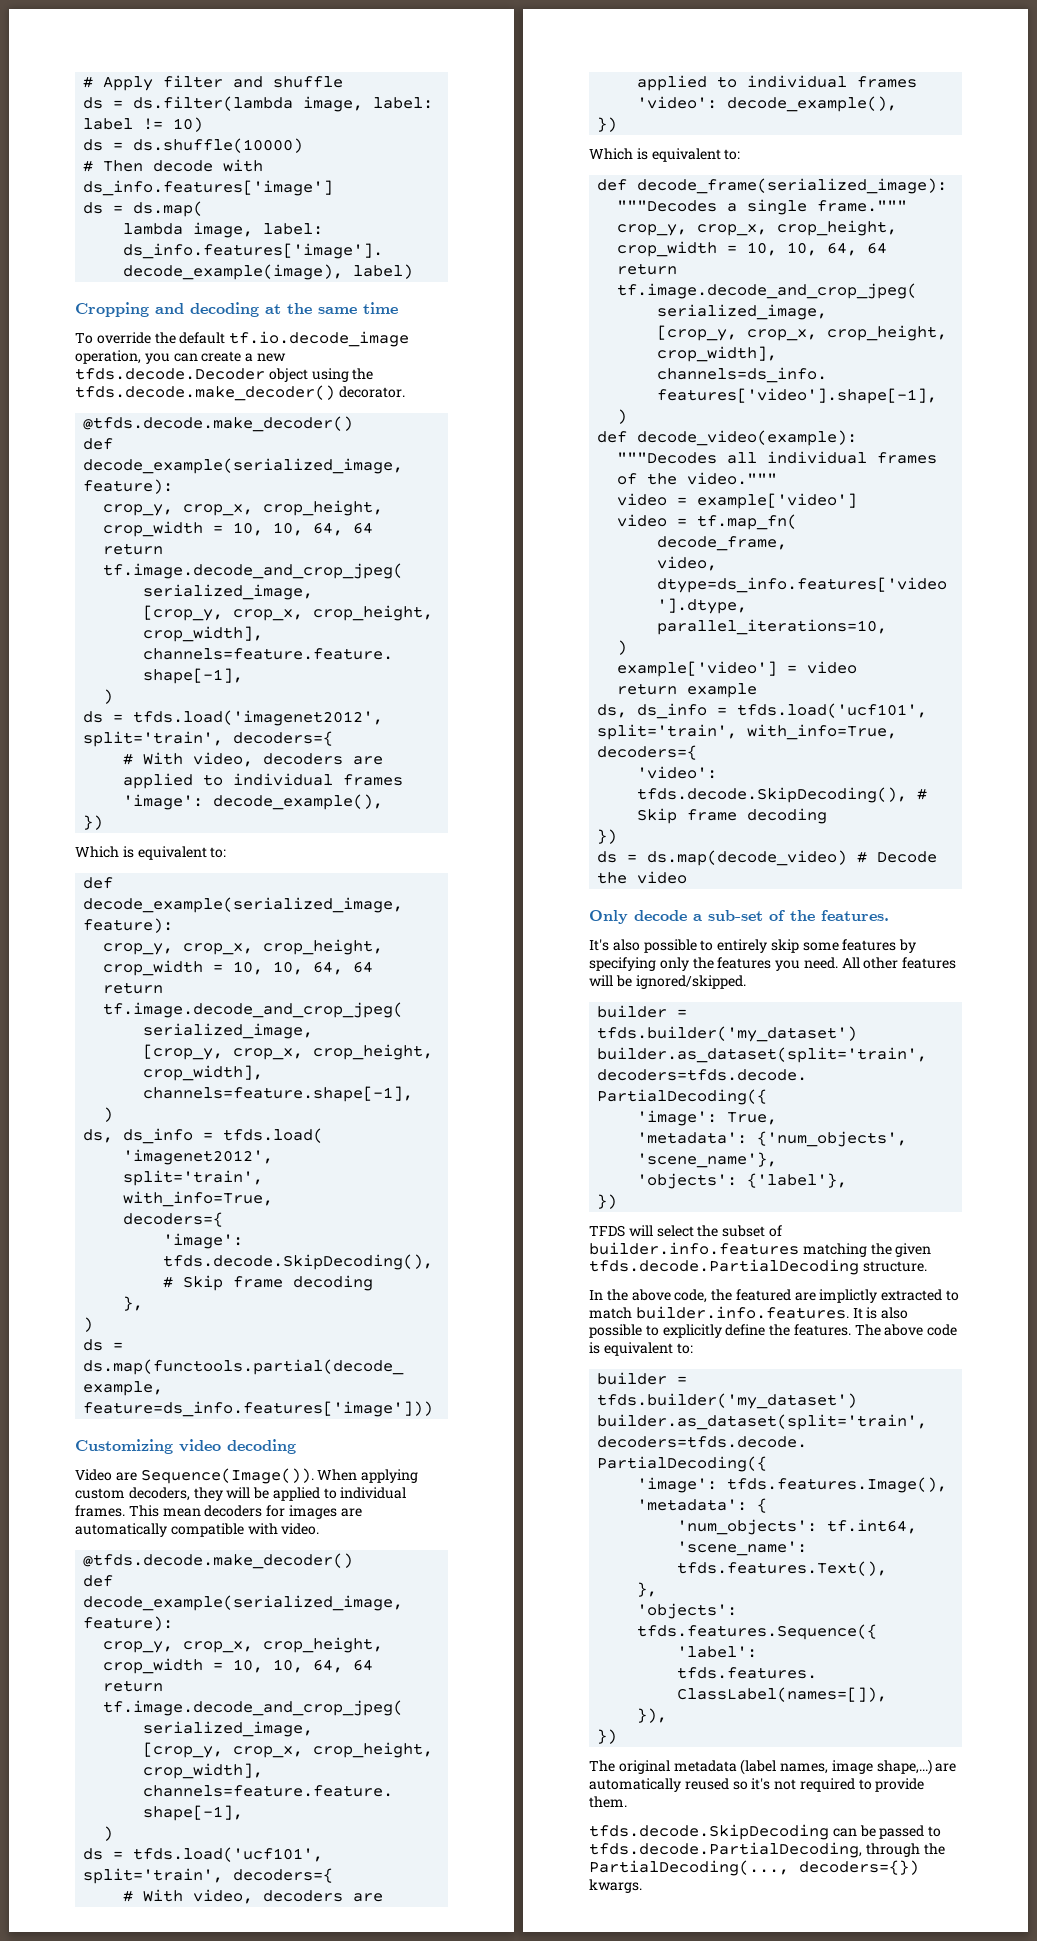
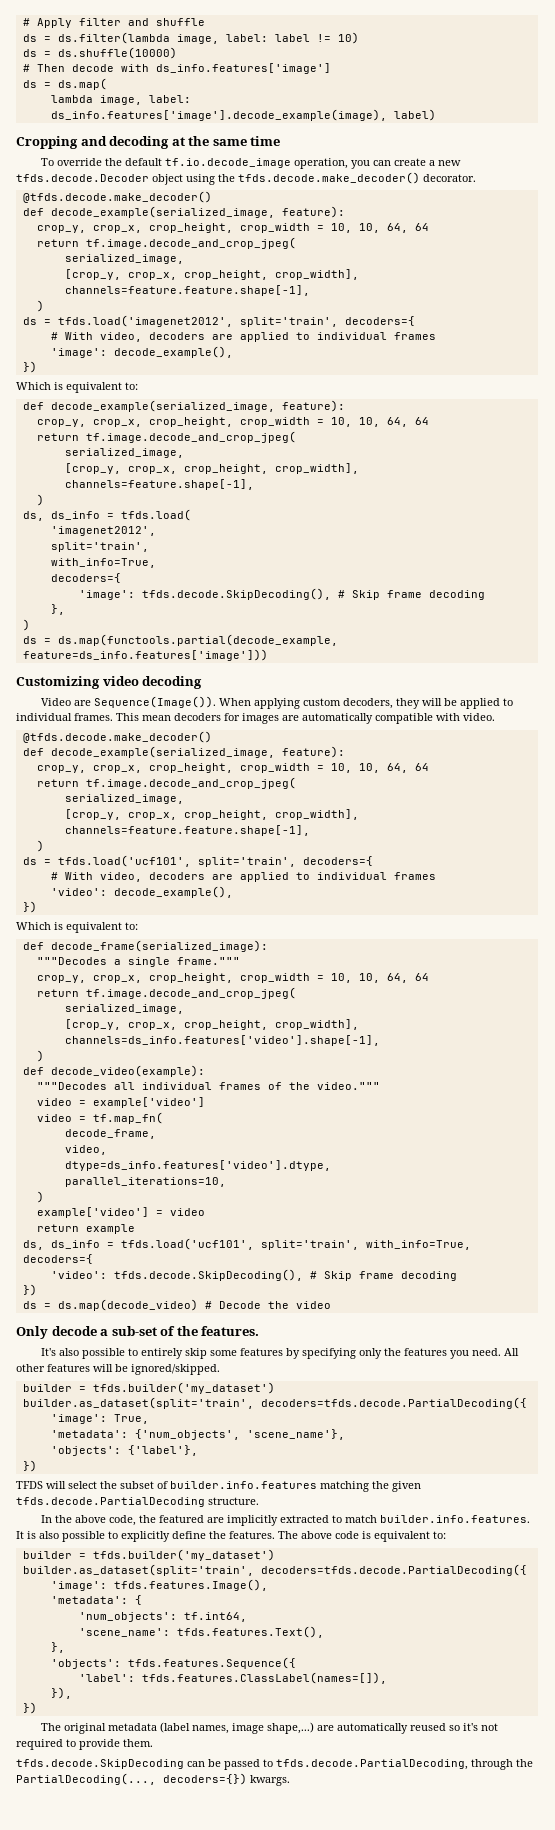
- In the above code, the featured are implictly extracted to match builder.info.features. It is also possible to explicitly define the features.
+ In the above code, the featured are implicitly extracted to match builder.info.features. It is also possible to explicitly define the features.

